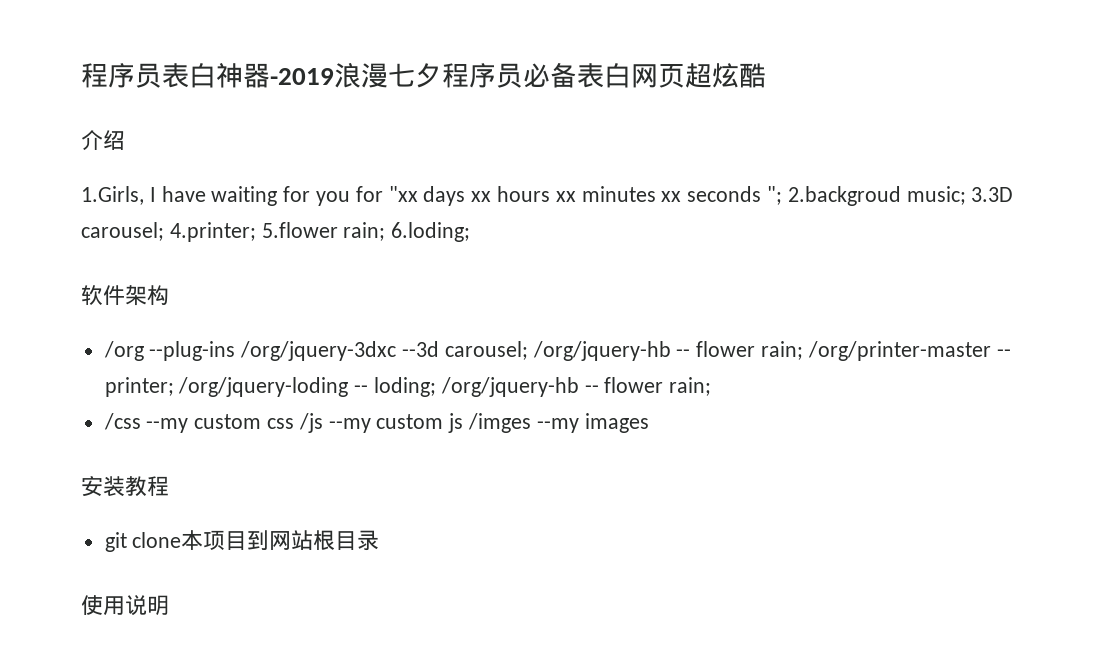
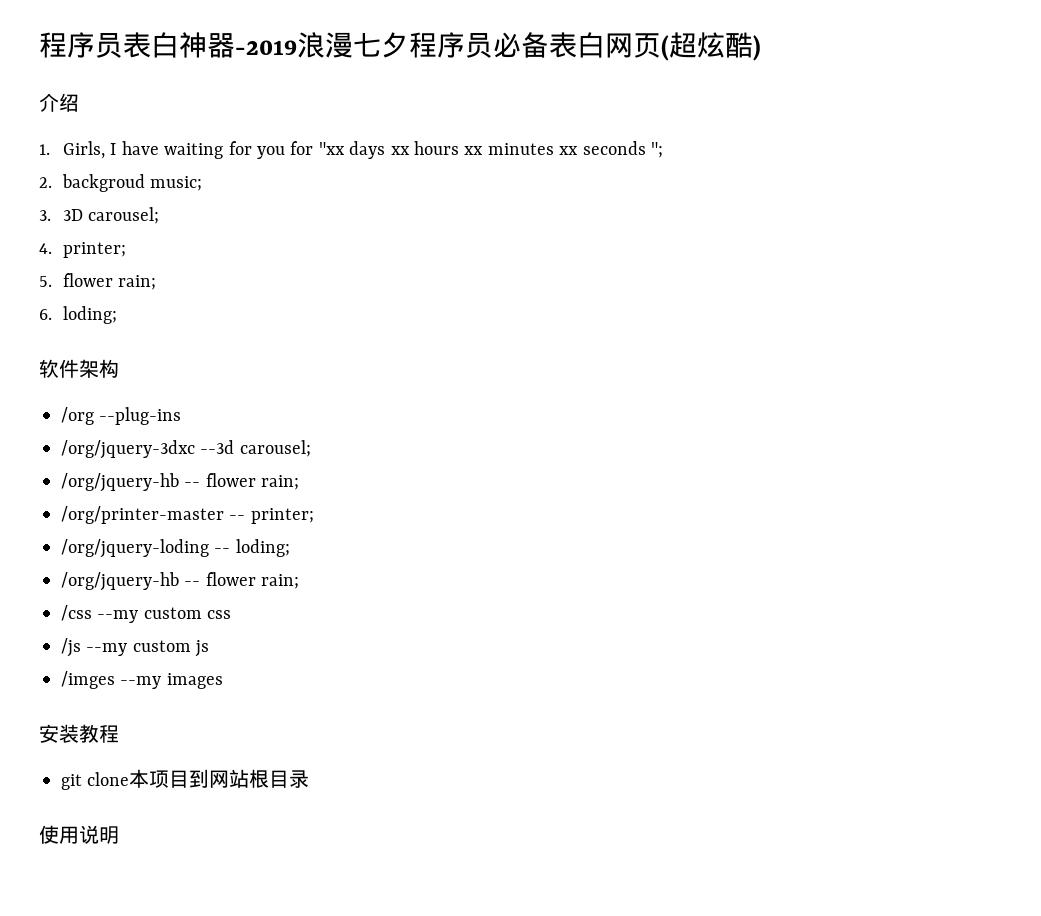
- 程序员表白神器-2019浪漫七夕程序员必备表白网页超炫酷
+ 程序员表白神器-2019浪漫七夕程序员必备表白网页(超炫酷)
- 1.Girls, I have waiting for you for "xx days xx hours xx minutes xx seconds "; 2.backgroud music; 3.3D carousel; 4.printer; 5.flower rain; 6.loding;
+ 1. Girls, I have waiting for you for "xx days xx hours xx minutes xx seconds ";
+ 2. backgroud music;
+ 3. 3D carousel;
+ 4. printer;
+ 5. flower rain;
+ 6. loding;
- /org --plug-ins /org/jquery-3dxc --3d carousel; /org/jquery-hb -- flower rain; /org/printer-master -- printer; /org/jquery-loding -- loding; /org/jquery-hb -- flower rain;
+ /org --plug-ins
+ /org/jquery-3dxc --3d carousel;
+ /org/jquery-hb -- flower rain;
+ /org/printer-master -- printer;
+ /org/jquery-loding -- loding;
+ /org/jquery-hb -- flower rain;
- /css --my custom css /js --my custom js /imges --my images
+ /css --my custom css
+ /js --my custom js
+ /imges --my images

